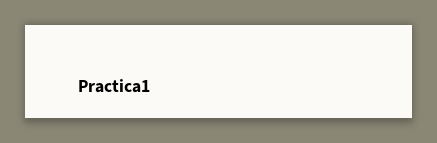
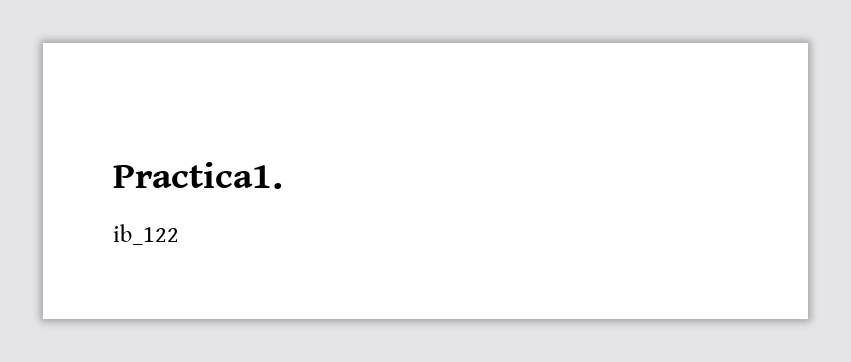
- Practica1
+ Practica1.
+ ib_122

